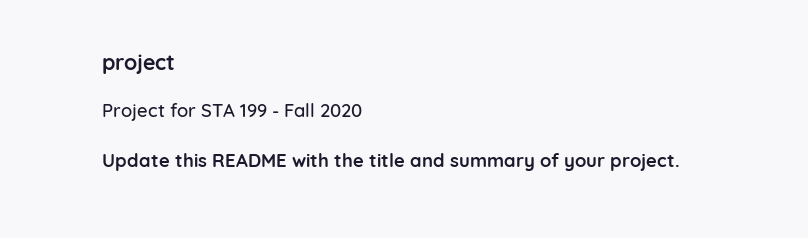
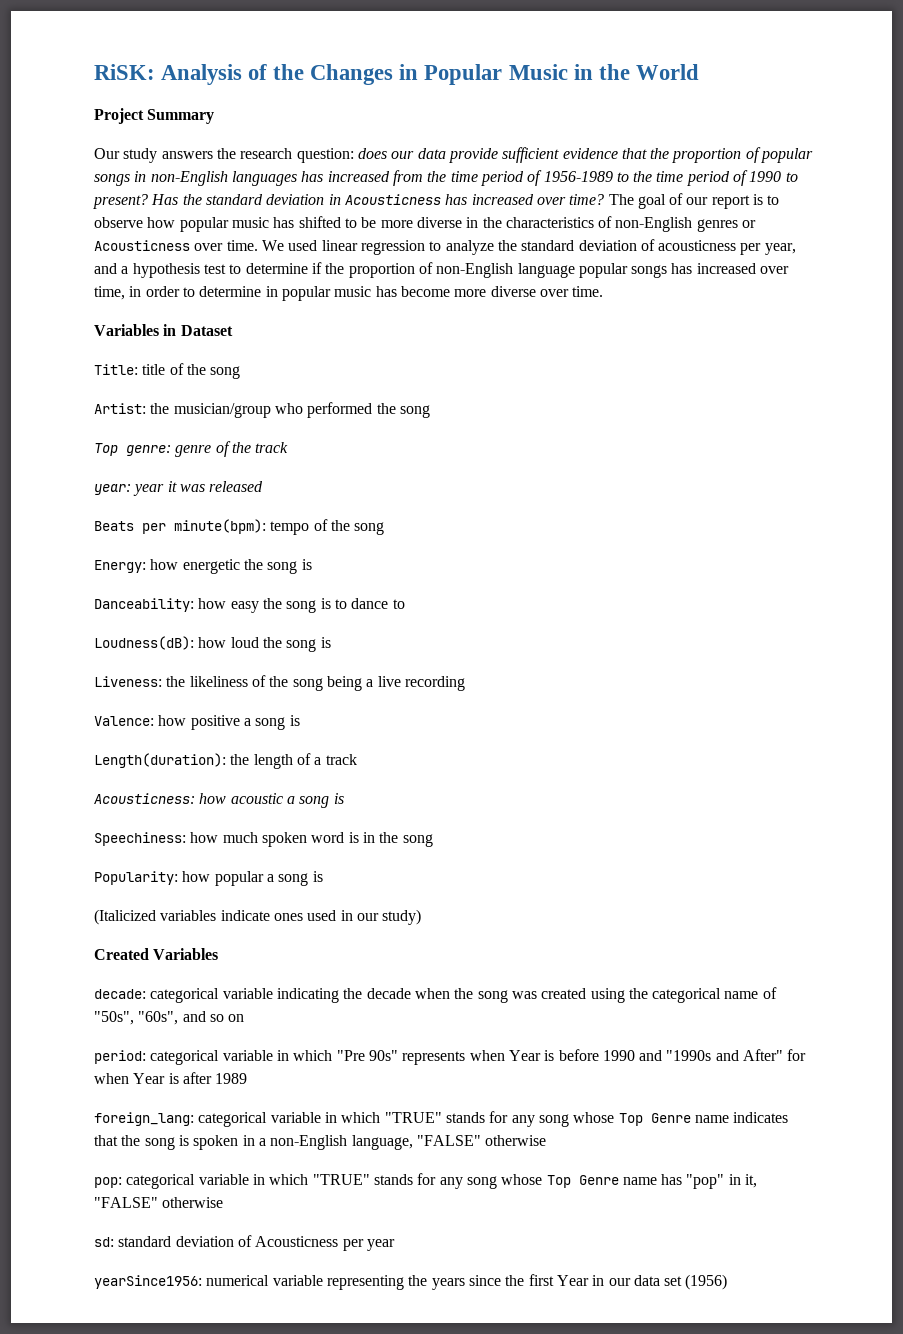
- project
- Project for STA 199 - Fall 2020
- Update this README with the title and summary of your project.
+ RiSK: Analysis of the Changes in Popular Music in the World
+ Project Summary
+ Our study answers the research question: does our data provide sufficient evidence that the proportion of popular songs in non-English languages has increased from the time period of 1956-1989 to the time period of 1990 to present? Has the standard deviation in Acousticness has increased over time? The goal of our report is to observe how popular music has shifted to be more diverse in the characteristics of non-English genres or Acousticness over time. We used linear regression to analyze the standard deviation of acousticness per year, and a hypothesis test to determine if the proportion of non-English language popular songs has increased over time, in order to determine in popular music has become more diverse over time.
+ Variables in Dataset
+ Title: title of the song
+ Artist: the musician/group who performed the song
+ Top genre: genre of the track
+ year: year it was released
+ Beats per minute(bpm): tempo of the song
+ Energy: how energetic the song is
+ Danceability: how easy the song is to dance to
+ Loudness(dB): how loud the song is
+ Liveness: the likeliness of the song being a live recording
+ Valence: how positive a song is
+ Length(duration): the length of a track
+ Acousticness: how acoustic a song is
+ Speechiness: how much spoken word is in the song
+ Popularity: how popular a song is
+ (Italicized variables indicate ones used in our study)
+ Created Variables
+ decade: categorical variable indicating the decade when the song was created using the categorical name of "50s", "60s", and so on
+ period: categorical variable in which "Pre 90s" represents when Year is before 1990 and "1990s and After" for when Year is after 1989
+ foreign_lang: categorical variable in which "TRUE" stands for any song whose Top Genre name indicates that the song is spoken in a non-English language, "FALSE" otherwise
+ pop: categorical variable in which "TRUE" stands for any song whose Top Genre name has "pop" in it, "FALSE" otherwise
+ sd: standard deviation of Acousticness per year
+ yearSince1956: numerical variable representing the years since the first Year in our data set (1956)

